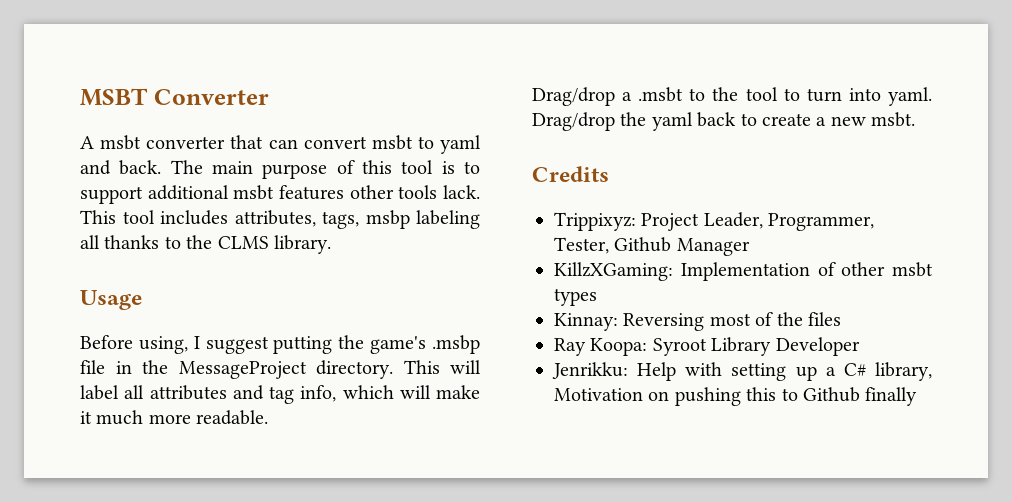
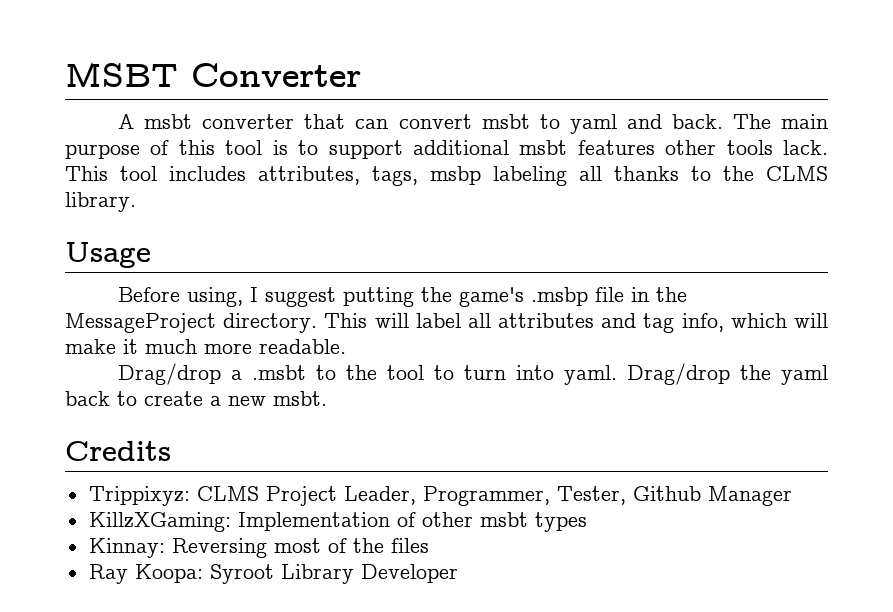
- Trippixyz: Project Leader, Programmer, Tester, Github Manager
+ Trippixyz: CLMS Project Leader, Programmer, Tester, Github Manager
- Jenrikku: Help with setting up a C# library, Motivation on pushing this to Github finally

